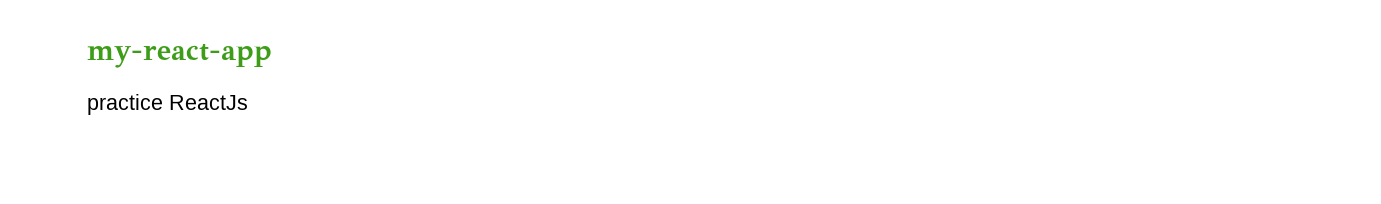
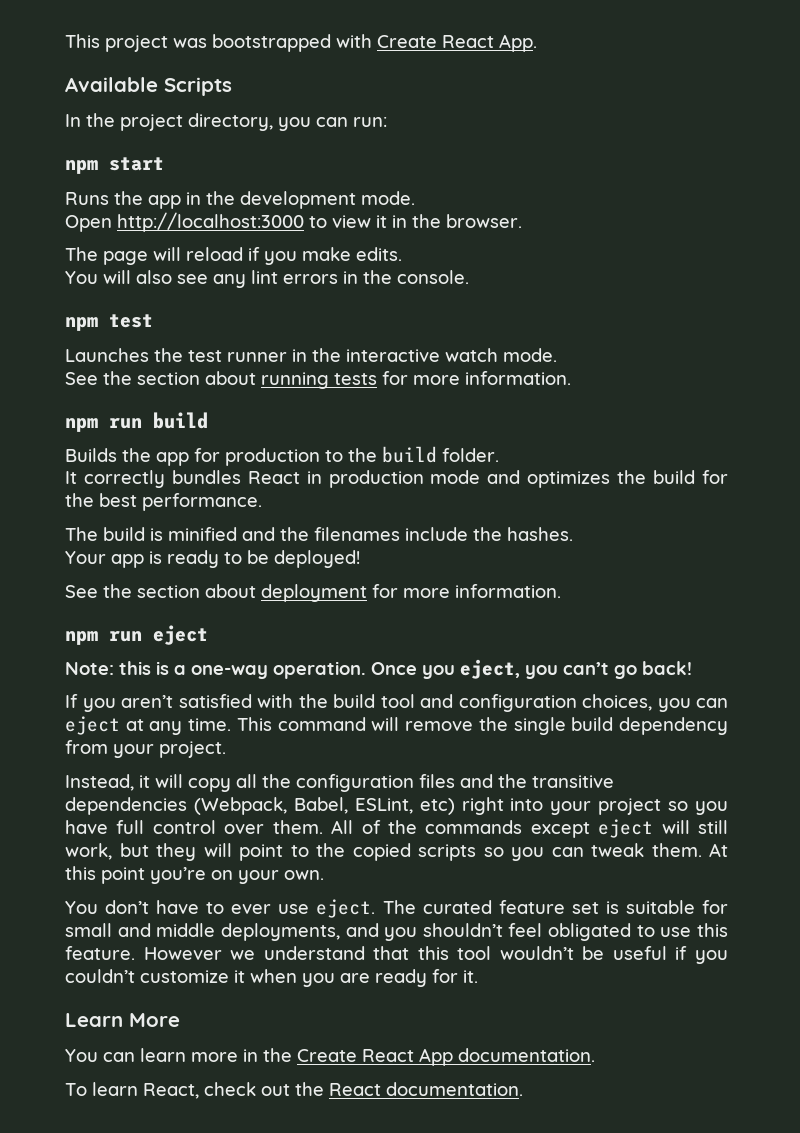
- my-react-app
- practice ReactJs
+ This project was bootstrapped with Create React App.
+ Available Scripts
+ In the project directory, you can run:
+ npm start
+ Runs the app in the development mode.
+ Open http://localhost:3000 to view it in the browser.
+ The page will reload if you make edits.
+ You will also see any lint errors in the console.
+ npm test
+ Launches the test runner in the interactive watch mode.
+ See the section about running tests for more information.
+ npm run build
+ Builds the app for production to the build folder.
+ It correctly bundles React in production mode and optimizes the build for the best performance.
+ The build is minified and the filenames include the hashes.
+ Your app is ready to be deployed!
+ See the section about deployment for more information.
+ npm run eject
+ Note: this is a one-way operation. Once you eject, you can’t go back!
+ If you aren’t satisfied with the build tool and configuration choices, you can eject at any time. This command will remove the single build dependency from your project.
+ Instead, it will copy all the configuration files and the transitive dependencies (Webpack, Babel, ESLint, etc) right into your project so you have full control over them. All of the commands except eject will still work, but they will point to the copied scripts so you can tweak them. At this point you’re on your own.
+ You don’t have to ever use eject. The curated feature set is suitable for small and middle deployments, and you shouldn’t feel obligated to use this feature. However we understand that this tool wouldn’t be useful if you couldn’t customize it when you are ready for it.
+ Learn More
+ You can learn more in the Create React App documentation.
+ To learn React, check out the React documentation.

